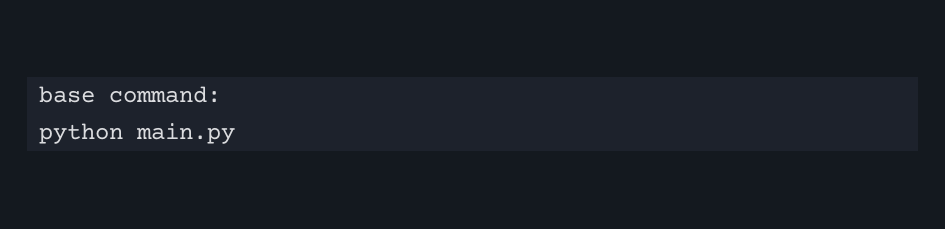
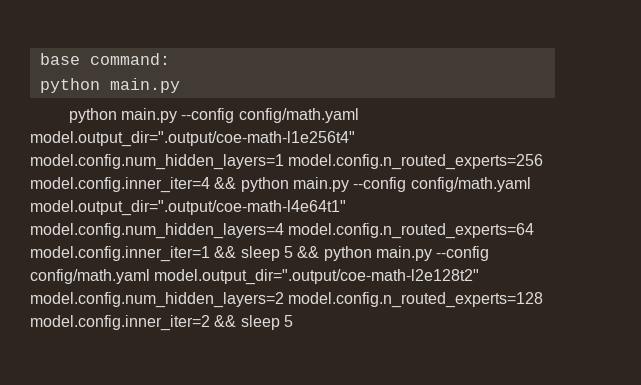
+ python main.py --config config/math.yaml model.output_dir=".output/coe-math-l1e256t4" model.config.num_hidden_layers=1 model.config.n_routed_experts=256 model.config.inner_iter=4 && python main.py --config config/math.yaml model.output_dir=".output/coe-math-l4e64t1" model.config.num_hidden_layers=4 model.config.n_routed_experts=64 model.config.inner_iter=1 && sleep 5 && python main.py --config config/math.yaml model.output_dir=".output/coe-math-l2e128t2" model.config.num_hidden_layers=2 model.config.n_routed_experts=128 model.config.inner_iter=2 && sleep 5

